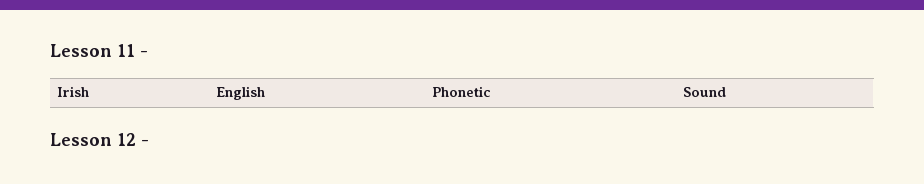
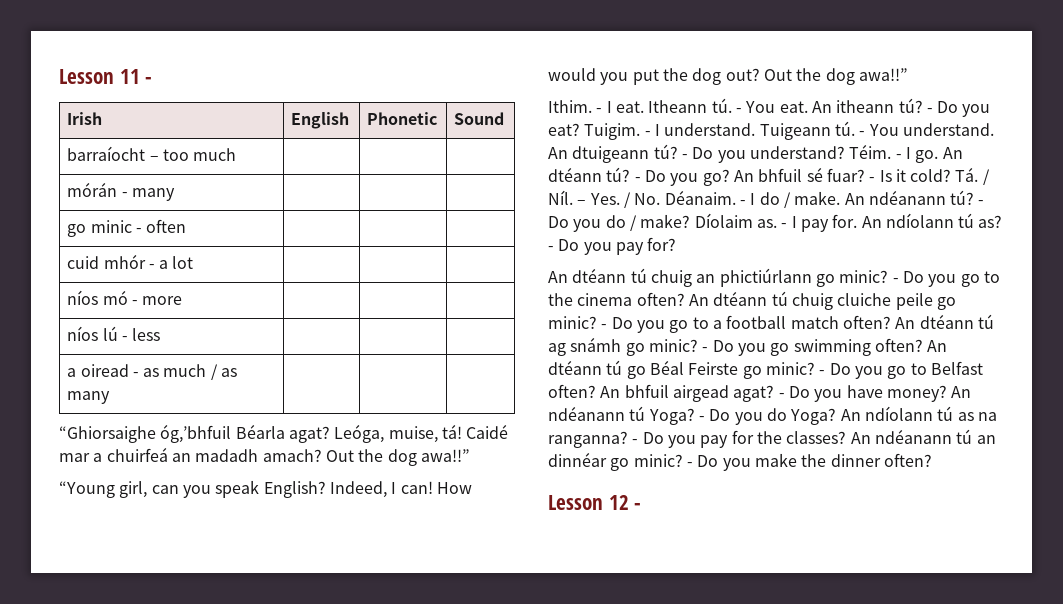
+ barraíocht – too much | | |
+ mórán - many | | |
+ go minic - often | | |
+ cuid mhór - a lot | | |
+ níos mó - more | | |
+ níos lú - less | | |
+ a oiread - as much / as many | | |
+ “Ghiorsaighe óg,’bhfuil Béarla agat? Leóga, muise, tá! Caidé mar a chuirfeá an madadh amach? Out the dog awa!!”
+ “Young girl, can you speak English? Indeed, I can! How would you put the dog out? Out the dog awa!!”
+ Ithim. - I eat. Itheann tú. - You eat. An itheann tú? - Do you eat? Tuigim. - I understand. Tuigeann tú. - You understand. An dtuigeann tú? - Do you understand? Téim. - I go. An dtéann tú? - Do you go? An bhfuil sé fuar? - Is it cold? Tá. / Níl. – Yes. / No. Déanaim. - I do / make. An ndéanann tú? - Do you do / make? Díolaim as. - I pay for. An ndíolann tú as? - Do you pay for?
+ An dtéann tú chuig an phictiúrlann go minic? - Do you go to the cinema often? An dtéann tú chuig cluiche peile go minic? - Do you go to a football match often? An dtéann tú ag snámh go minic? - Do you go swimming often? An dtéann tú go Béal Feirste go minic? - Do you go to Belfast often? An bhfuil airgead agat? - Do you have money? An ndéanann tú Yoga? - Do you do Yoga? An ndíolann tú as na ranganna? - Do you pay for the classes? An ndéanann tú an dinnéar go minic? - Do you make the dinner often?

